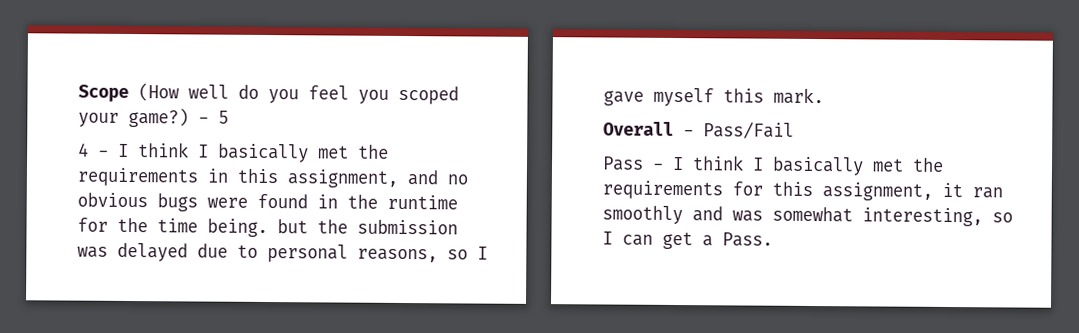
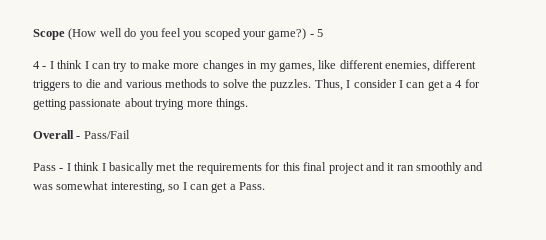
- 4 - I think I basically met the requirements in this assignment, and no obvious bugs were found in the runtime for the time being. but the submission was delayed due to personal reasons, so I gave myself this mark.
+ 4 - I think I can try to make more changes in my games, like different enemies, different triggers to die and various methods to solve the puzzles. Thus, I consider I can get a 4 for getting passionate about trying more things.
- Pass - I think I basically met the requirements for this assignment, it ran smoothly and was somewhat interesting, so I can get a Pass.
+ Pass - I think I basically met the requirements for this final project and it ran smoothly and was somewhat interesting, so I can get a Pass.

